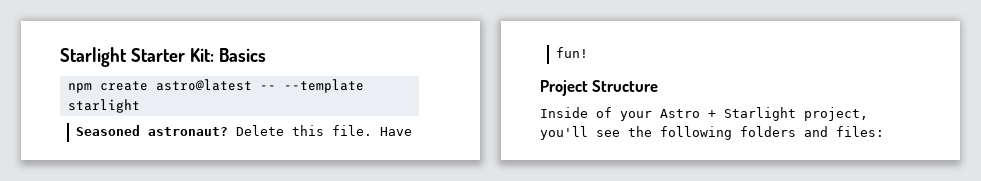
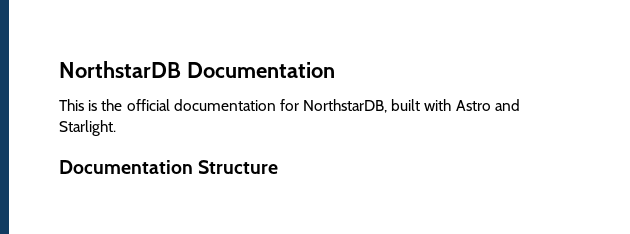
- Starlight Starter Kit: Basics
- npm create astro@latest -- --template starlight
- Seasoned astronaut? Delete this file. Have fun!
- Project Structure
- Inside of your Astro + Starlight project, you'll see the following folders and files:
+ NorthstarDB Documentation
+ This is the official documentation for NorthstarDB, built with Astro and Starlight.
+ Documentation Structure

